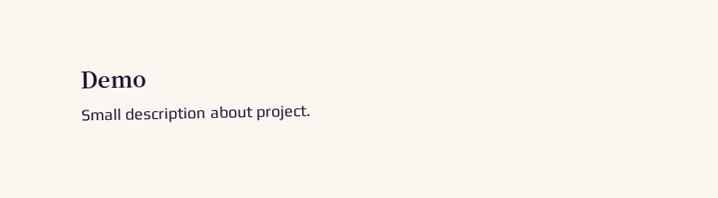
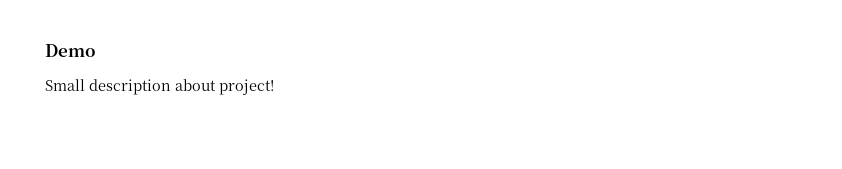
- Small description about project.
+ Small description about project!

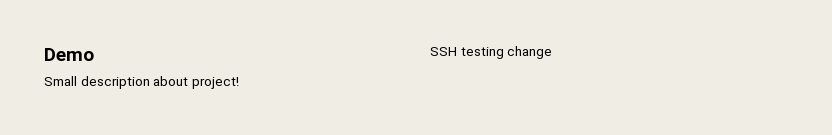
+ SSH testing change

